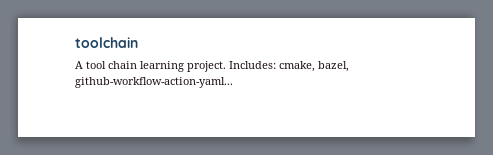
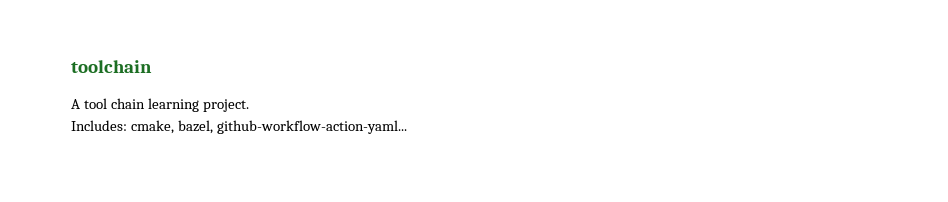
- A tool chain learning project. Includes: cmake, bazel, github-workflow-action-yaml...
+ A tool chain learning project.
+ Includes: cmake, bazel, github-workflow-action-yaml...

